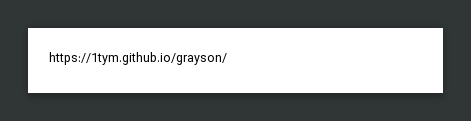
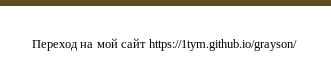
- https://1tym.github.io/grayson/
+ Переход на мой сайт https://1tym.github.io/grayson/

